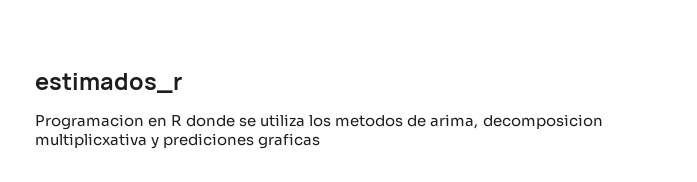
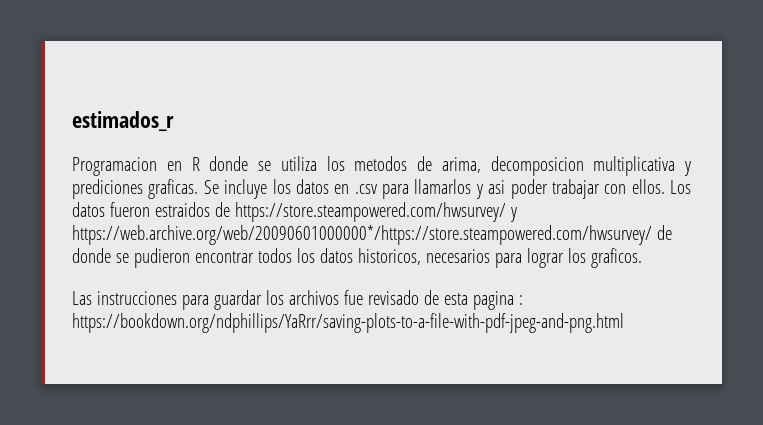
- Programacion en R donde se utiliza los metodos de arima, decomposicion multiplicxativa y prediciones graficas
+ Programacion en R donde se utiliza los metodos de arima, decomposicion multiplicativa y prediciones graficas. Se incluye los datos en .csv para llamarlos y asi poder trabajar con ellos. Los datos fueron estraidos de https://store.steampowered.com/hwsurvey/ y https://web.archive.org/web/20090601000000*/https://store.steampowered.com/hwsurvey/ de donde se pudieron encontrar todos los datos historicos, necesarios para lograr los graficos.
+ Las instrucciones para guardar los archivos fue revisado de esta pagina : https://bookdown.org/ndphillips/YaRrr/saving-plots-to-a-file-with-pdf-jpeg-and-png.html

